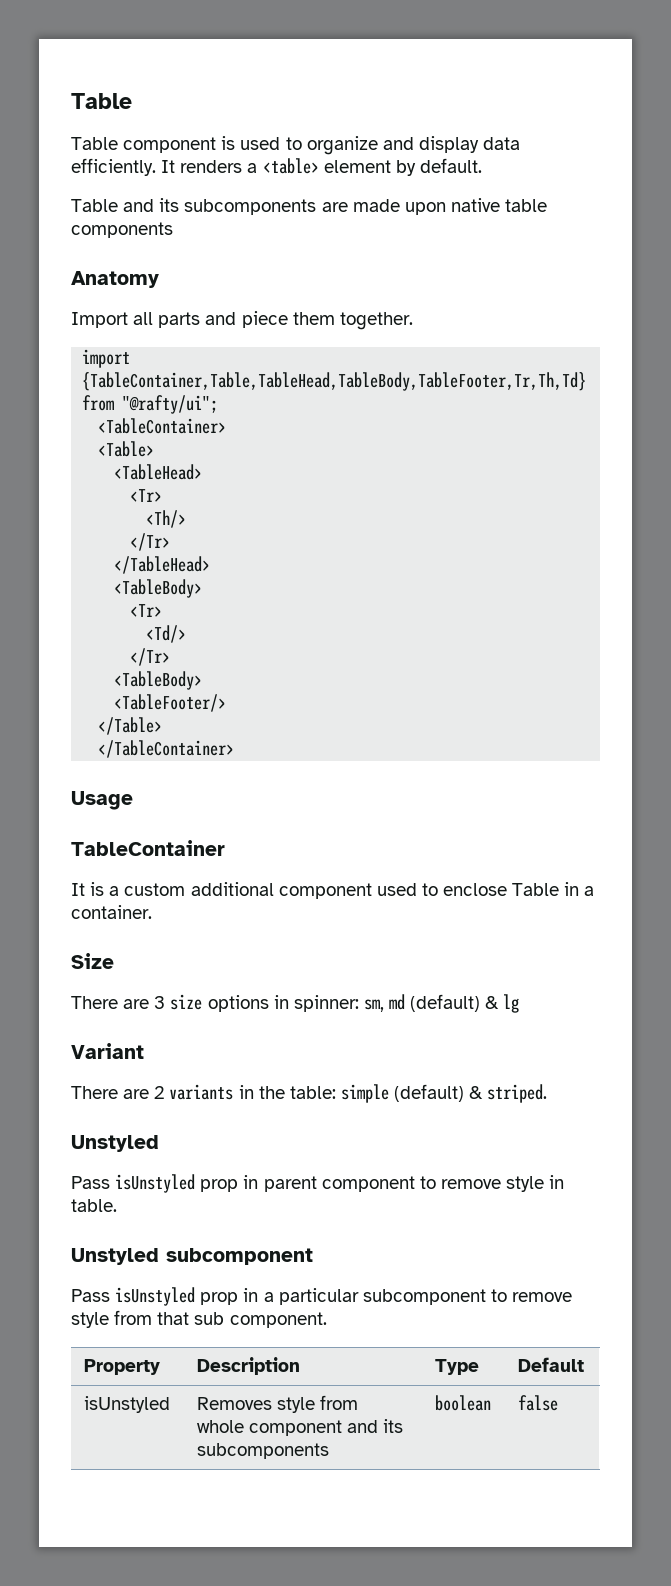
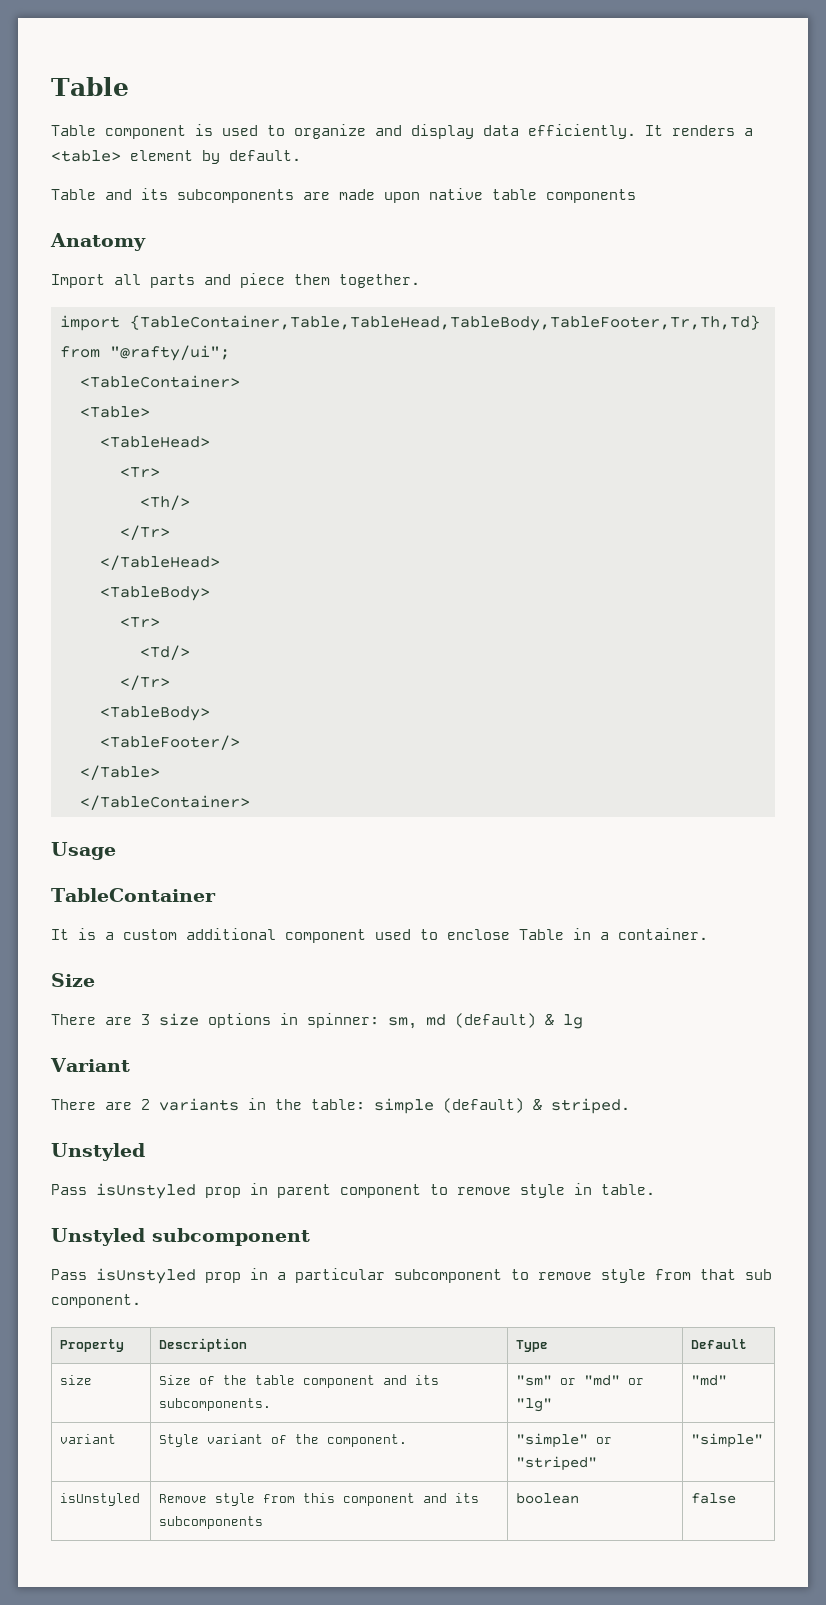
+ size | Size of the table component and its subcomponents. | "sm" or "md" or "lg" | "md"
+ variant | Style variant of the component. | "simple" or "striped" | "simple"
- isUnstyled | Removes style from whole component and its subcomponents | boolean | false
+ isUnstyled | Remove style from this component and its subcomponents | boolean | false

